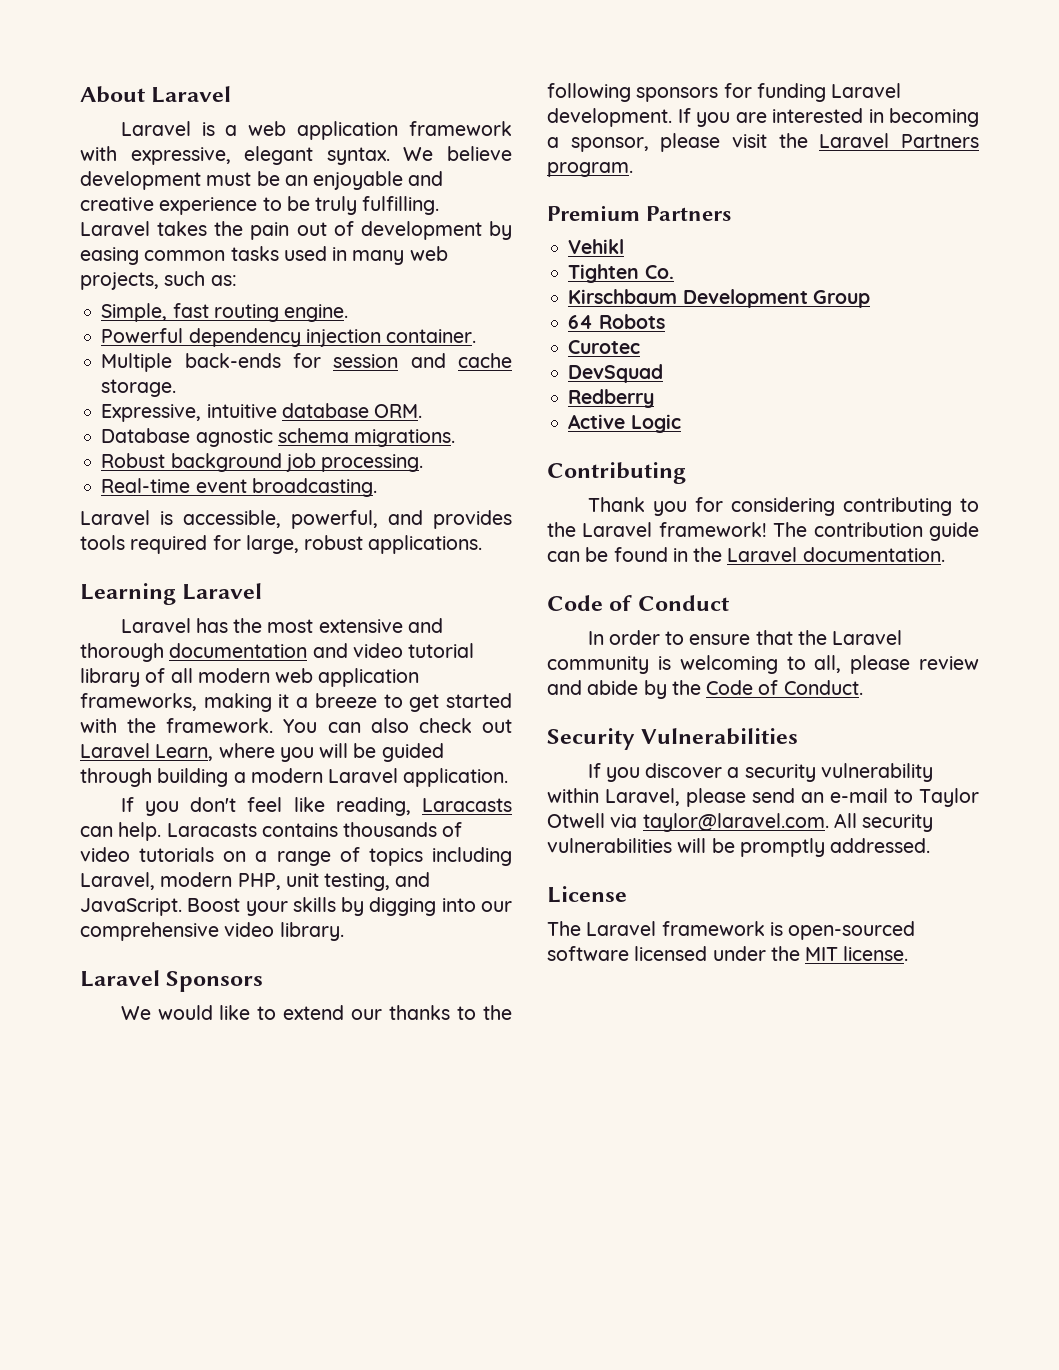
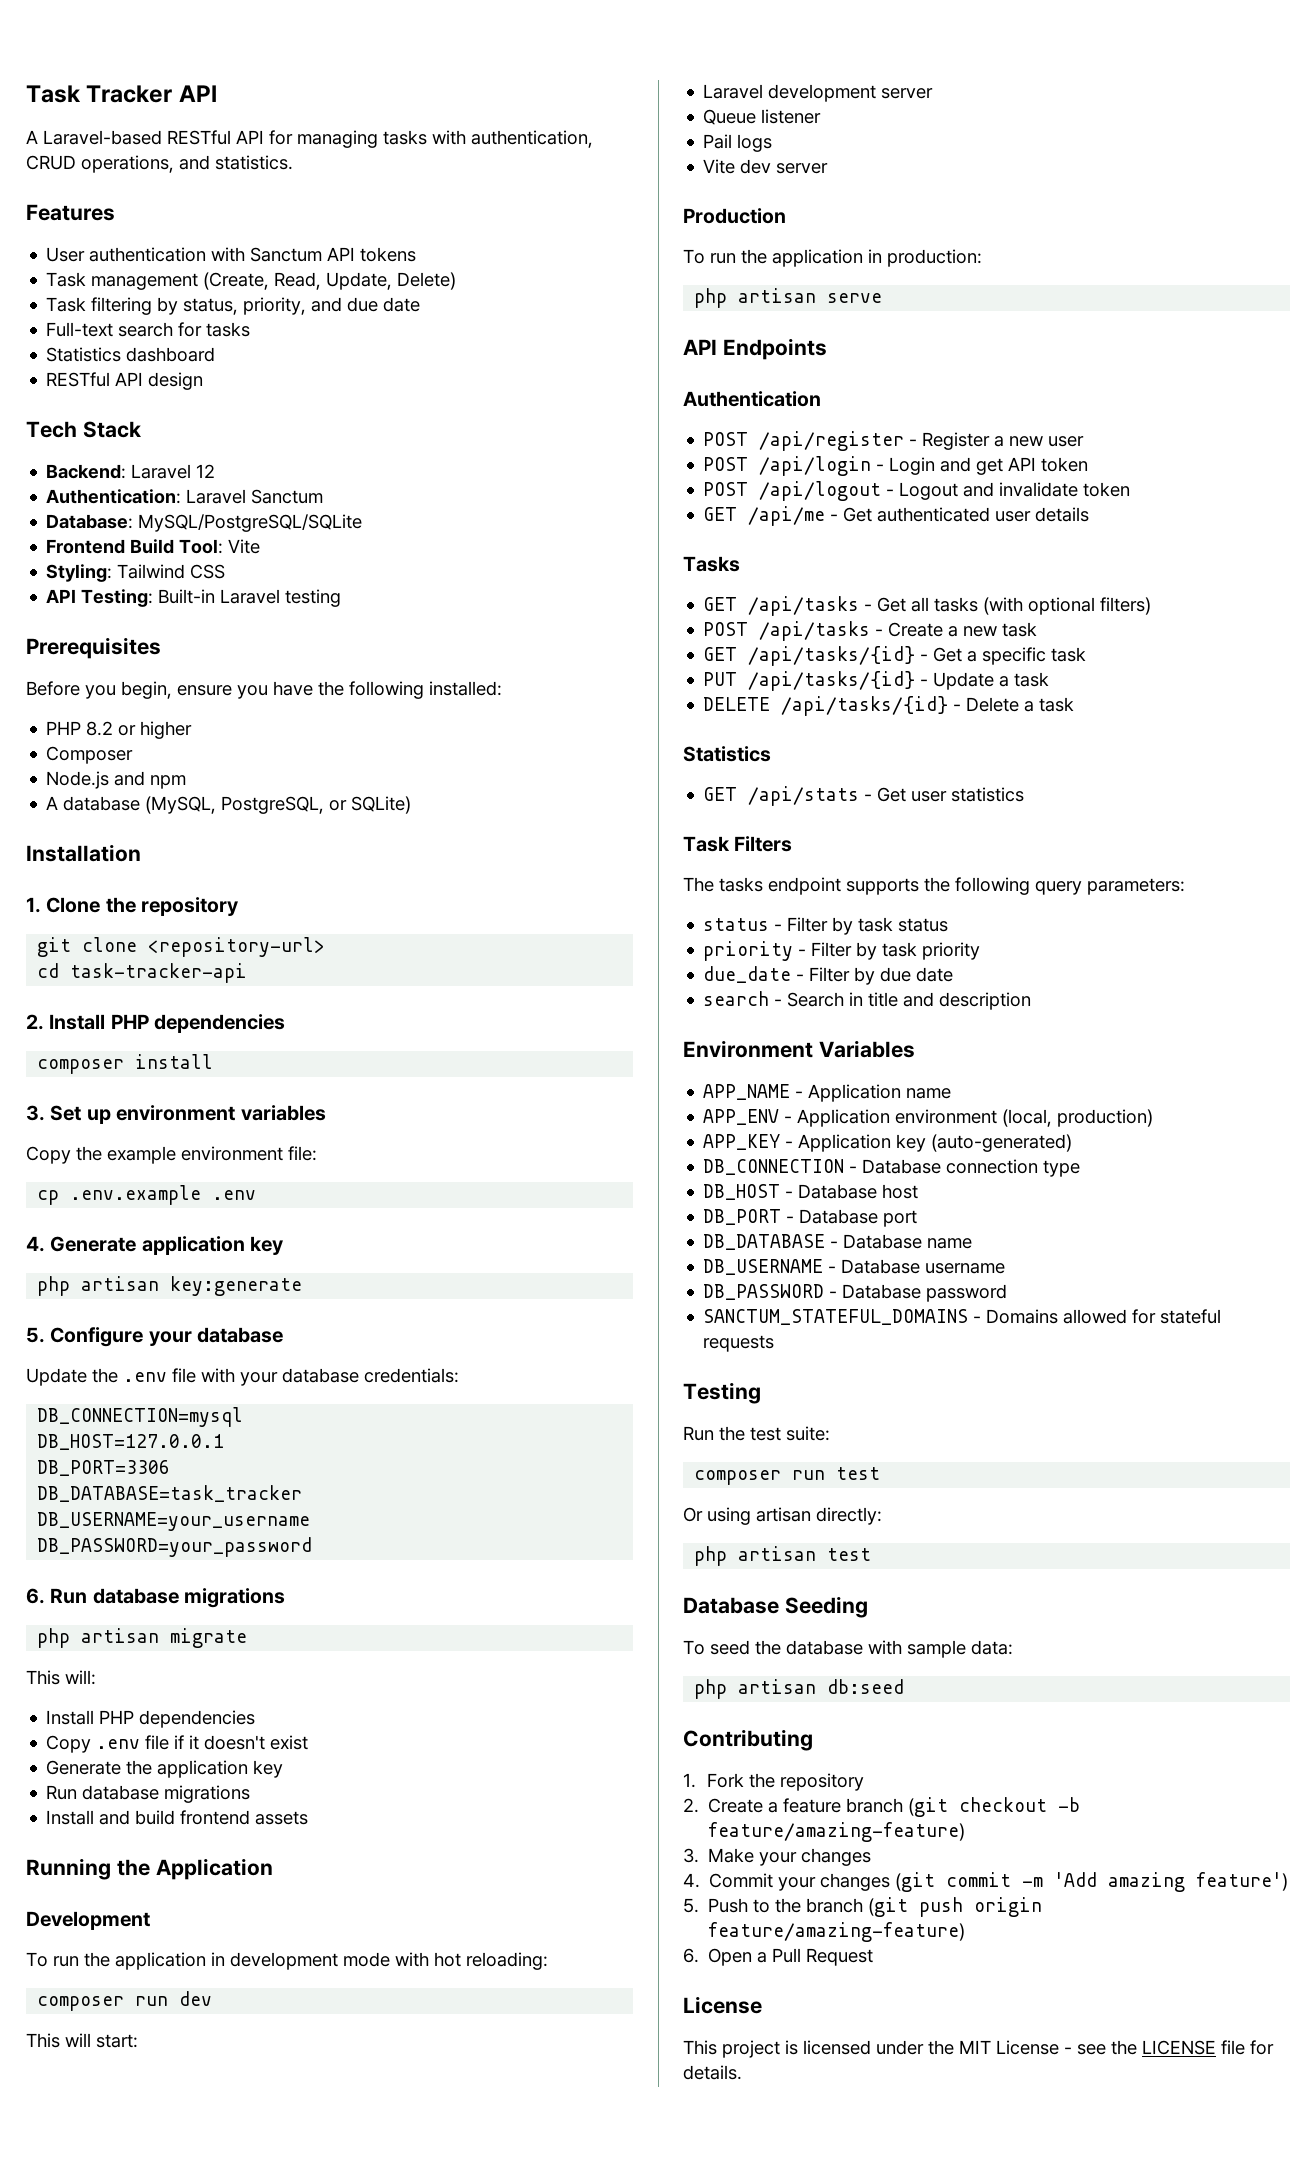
- About Laravel
- Laravel is a web application framework with expressive, elegant syntax. We believe development must be an enjoyable and creative experience to be truly fulfilling. Laravel takes the pain out of development by easing common tasks used in many web projects, such as:
- Simple, fast routing engine.
- Powerful dependency injection container.
- Multiple back-ends for session and cache storage.
- Expressive, intuitive database ORM.
- Database agnostic schema migrations.
- Robust background job processing.
- Real-time event broadcasting.
- Laravel is accessible, powerful, and provides tools required for large, robust applications.
- Learning Laravel
- Laravel has the most extensive and thorough documentation and video tutorial library of all modern web application frameworks, making it a breeze to get started with the framework. You can also check out Laravel Learn, where you will be guided through building a modern Laravel application.
- If you don't feel like reading, Laracasts can help. Laracasts contains thousands of video tutorials on a range of topics including Laravel, modern PHP, unit testing, and JavaScript. Boost your skills by digging into our comprehensive video library.
- Laravel Sponsors
- We would like to extend our thanks to the following sponsors for funding Laravel development. If you are interested in becoming a sponsor, please visit the Laravel Partners program.
- Premium Partners
- Vehikl
- Tighten Co.
- Kirschbaum Development Group
- 64 Robots
- Curotec
- DevSquad
- Redberry
- Active Logic
+ Task Tracker API
+ A Laravel-based RESTful API for managing tasks with authentication, CRUD operations, and statistics.
+ Features
+ User authentication with Sanctum API tokens
+ Task management (Create, Read, Update, Delete)
+ Task filtering by status, priority, and due date
+ Full-text search for tasks
+ Statistics dashboard
+ RESTful API design
+ Tech Stack
+ Backend: Laravel 12
+ Authentication: Laravel Sanctum
+ Database: MySQL/PostgreSQL/SQLite
+ Frontend Build Tool: Vite
+ Styling: Tailwind CSS
+ API Testing: Built-in Laravel testing
+ Prerequisites
+ Before you begin, ensure you have the following installed:
+ PHP 8.2 or higher
+ Composer
+ Node.js and npm
+ A database (MySQL, PostgreSQL, or SQLite)
+ Installation
+ 1. Clone the repository
+ git clone <repository-url>
+ cd task-tracker-api
+ 2. Install PHP dependencies
+ composer install
+ 3. Set up environment variables
+ Copy the example environment file:
+ cp .env.example .env
+ 4. Generate application key
+ php artisan key:generate
+ 5. Configure your database
+ Update the .env file with your database credentials:
+ DB_CONNECTION=mysql
+ DB_HOST=127.0.0.1
+ DB_PORT=3306
+ DB_DATABASE=task_tracker
+ DB_USERNAME=your_username
+ DB_PASSWORD=your_password
+ 6. Run database migrations
+ php artisan migrate
+ This will:
+ Install PHP dependencies
+ Copy .env file if it doesn't exist
+ Generate the application key
+ Run database migrations
+ Install and build frontend assets
+ Running the Application
+ Development
+ To run the application in development mode with hot reloading:
+ composer run dev
+ This will start:
+ Laravel development server
+ Queue listener
+ Pail logs
+ Vite dev server
+ Production
+ To run the application in production:
+ php artisan serve
+ API Endpoints
+ Authentication
+ POST /api/register - Register a new user
+ POST /api/login - Login and get API token
+ POST /api/logout - Logout and invalidate token
+ GET /api/me - Get authenticated user details
+ Tasks
+ GET /api/tasks - Get all tasks (with optional filters)
+ POST /api/tasks - Create a new task
+ GET /api/tasks/{id} - Get a specific task
+ PUT /api/tasks/{id} - Update a task
+ DELETE /api/tasks/{id} - Delete a task
+ Statistics
+ GET /api/stats - Get user statistics
+ Task Filters
+ The tasks endpoint supports the following query parameters:
+ status - Filter by task status
+ priority - Filter by task priority
+ due_date - Filter by due date
+ search - Search in title and description
+ Environment Variables
+ APP_NAME - Application name
+ APP_ENV - Application environment (local, production)
+ APP_KEY - Application key (auto-generated)
+ DB_CONNECTION - Database connection type
+ DB_HOST - Database host
+ DB_PORT - Database port
+ DB_DATABASE - Database name
+ DB_USERNAME - Database username
+ DB_PASSWORD - Database password
+ SANCTUM_STATEFUL_DOMAINS - Domains allowed for stateful requests
+ Testing
+ Run the test suite:
+ composer run test
+ Or using artisan directly:
+ php artisan test
+ Database Seeding
+ To seed the database with sample data:
+ php artisan db:seed
  Contributing
- Thank you for considering contributing to the Laravel framework! The contribution guide can be found in the Laravel documentation.
- Code of Conduct
- In order to ensure that the Laravel community is welcoming to all, please review and abide by the Code of Conduct.
- Security Vulnerabilities
- If you discover a security vulnerability within Laravel, please send an e-mail to Taylor Otwell via taylor@laravel.com. All security vulnerabilities will be promptly addressed.
+ 1. Fork the repository
+ 2. Create a feature branch (git checkout -b feature/amazing-feature)
+ 3. Make your changes
+ 4. Commit your changes (git commit -m 'Add amazing feature')
+ 5. Push to the branch (git push origin feature/amazing-feature)
+ 6. Open a Pull Request
  License
- The Laravel framework is open-sourced software licensed under the MIT license.
+ This project is licensed under the MIT License - see the LICENSE file for details.

